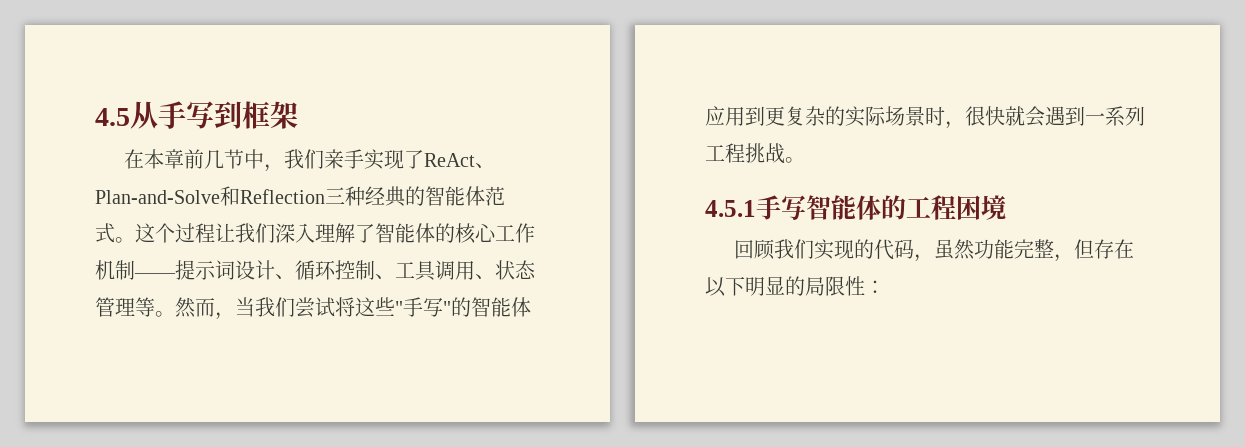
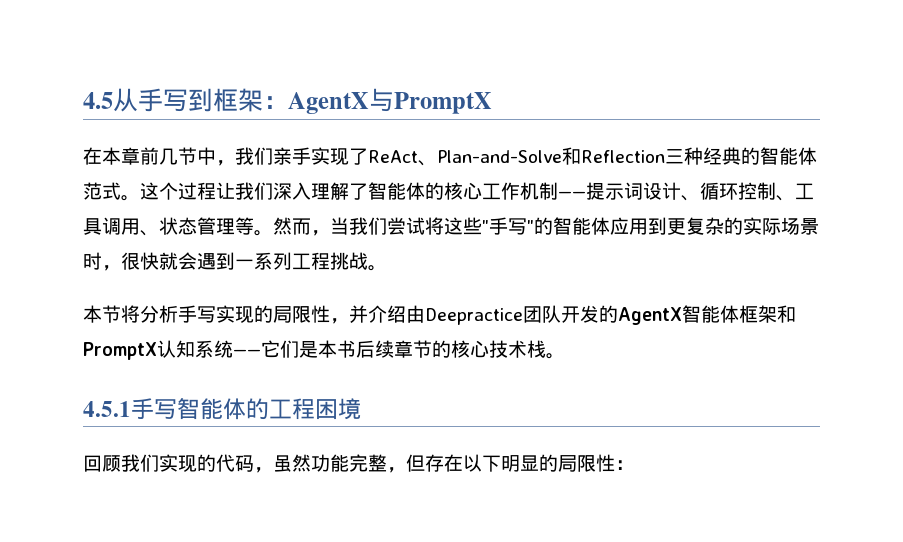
- 4.5从手写到框架
+ 4.5从手写到框架：AgentX与PromptX
+ 本节将分析手写实现的局限性，并介绍由Deepractice团队开发的AgentX智能体框架和PromptX认知系统——它们是本书后续章节的核心技术栈。

